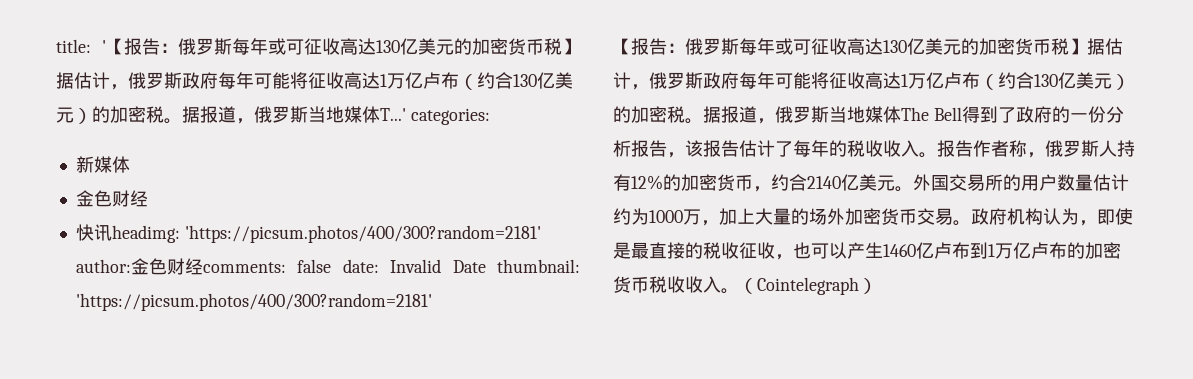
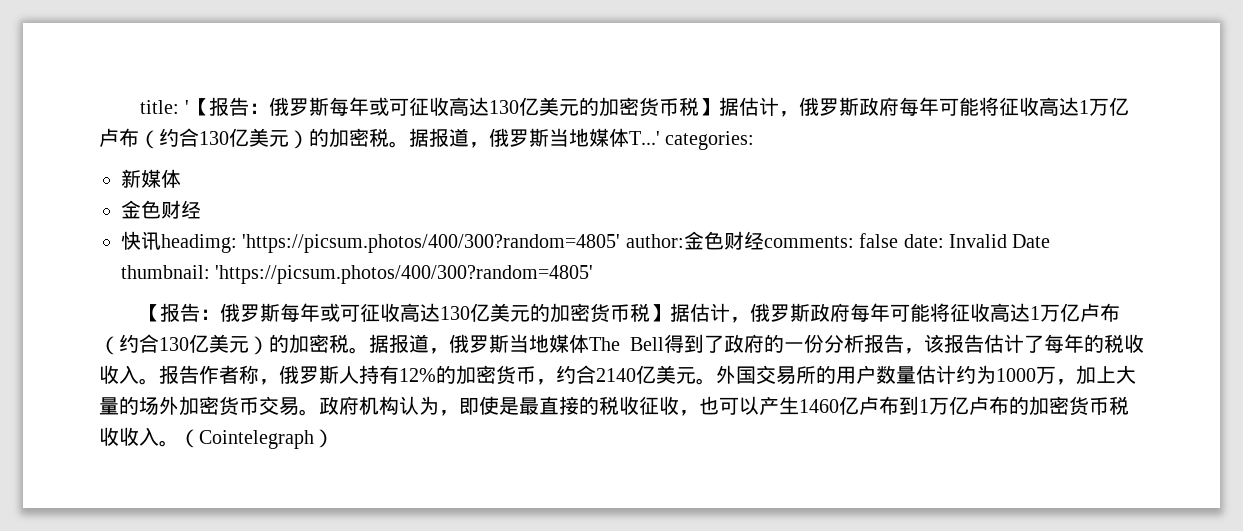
- 快讯headimg: 'https://picsum.photos/400/300?random=2181' author:金色财经comments: false date: Invalid Date thumbnail: 'https://picsum.photos/400/300?random=2181'
+ 快讯headimg: 'https://picsum.photos/400/300?random=4805' author:金色财经comments: false date: Invalid Date thumbnail: 'https://picsum.photos/400/300?random=4805'

